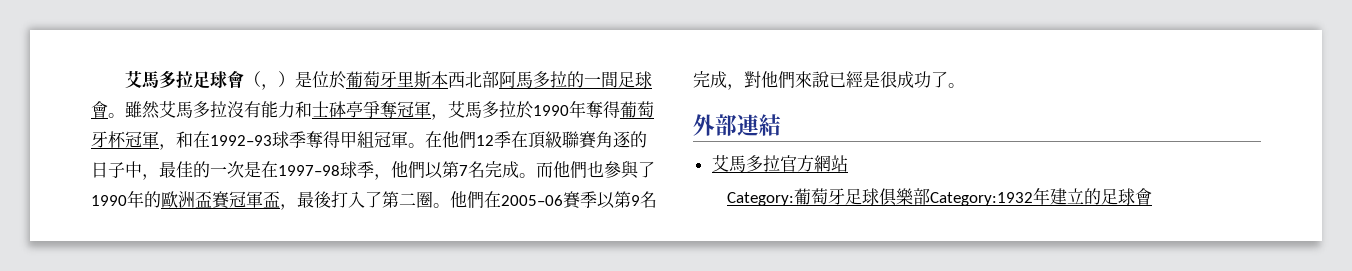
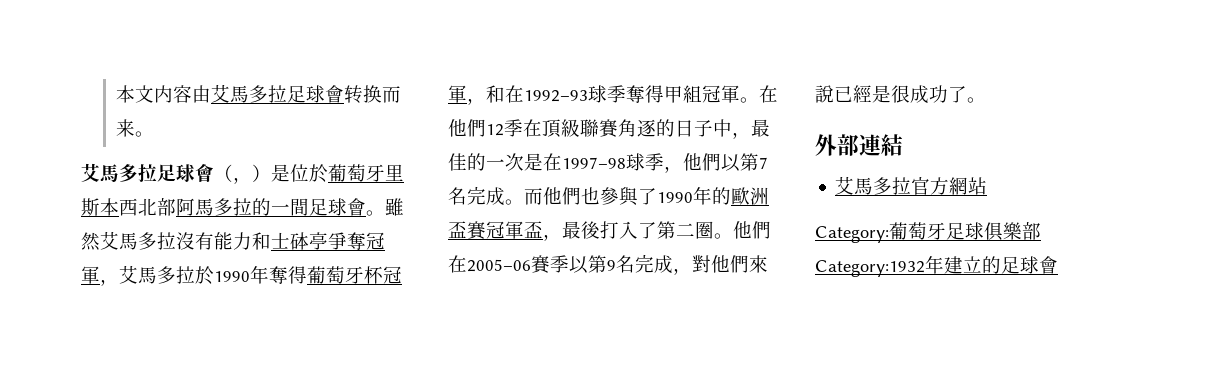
+ 本文内容由艾馬多拉足球會转换而来。

